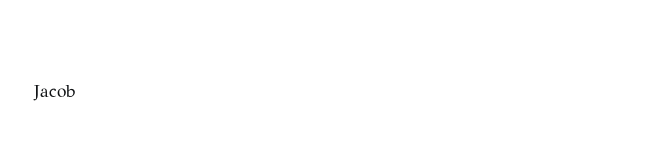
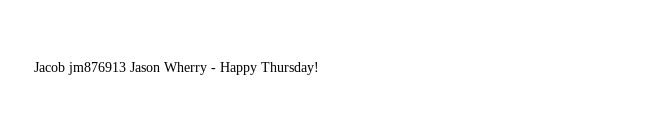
- Jacob
+ Jacob jm876913 Jason Wherry - Happy Thursday!

